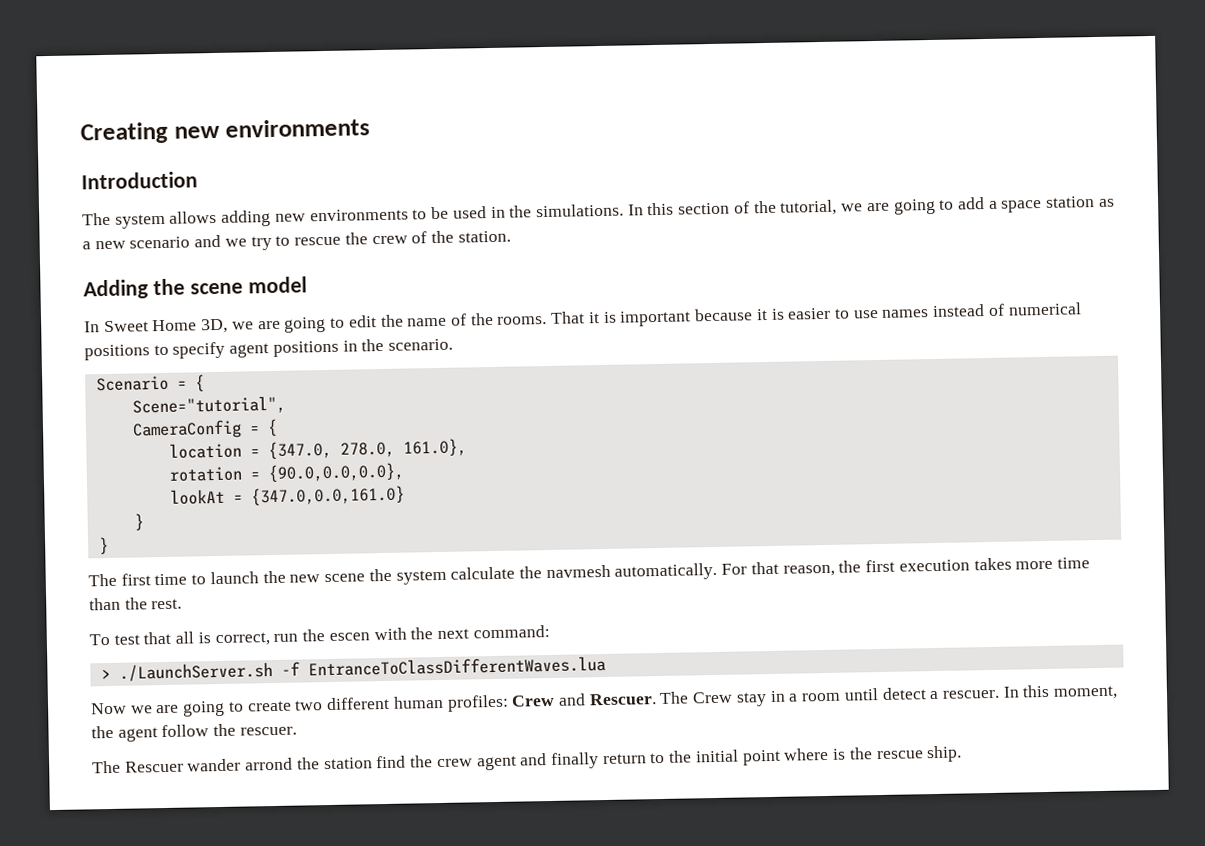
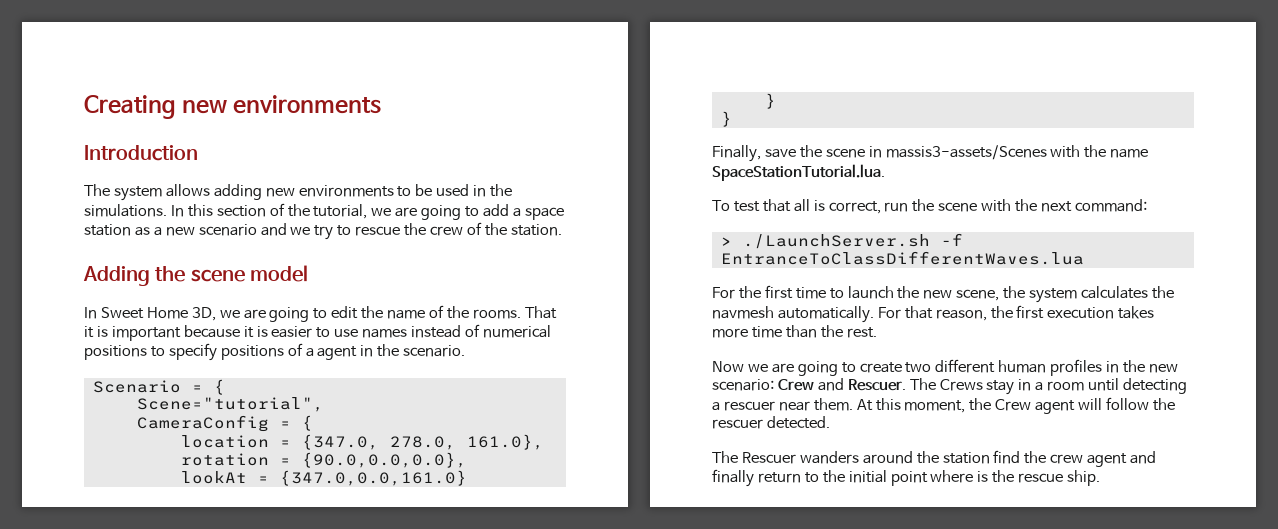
- That it is important because it is easier to use names instead of numerical positions to specify agent positions in the scenario.
+ That it is important because it is easier to use names instead of numerical positions to specify positions of a agent in the scenario.
- The first time to launch the new scene the system calculate the navmesh automatically.
+ Finally, save the scene in massis3-assets/Scenes with the name SpaceStationTutorial.lua.
+ To test that all is correct, run the scene with the next command:
+ > ./LaunchServer.sh -f EntranceToClassDifferentWaves.lua
+ For the first time to launch the new scene, the system calculates the navmesh automatically.
- To test that all is correct, run the escen with the next command:
- > ./LaunchServer.sh -f EntranceToClassDifferentWaves.lua
- Now we are going to create two different human profiles: Crew and Rescuer.
+ Now we are going to create two different human profiles in the new scenario: Crew and Rescuer.
- The Crew stay in a room until detect a rescuer. In this moment, the agent follow the rescuer.
+ The Crews stay in a room until detecting a rescuer near them. At this moment, the Crew agent will follow the rescuer detected.
- The Rescuer wander arrond the station find the crew agent and finally return to the initial point where is the rescue ship.
+ The Rescuer wanders around the station find the crew agent and finally return to the initial point where is the rescue ship.

